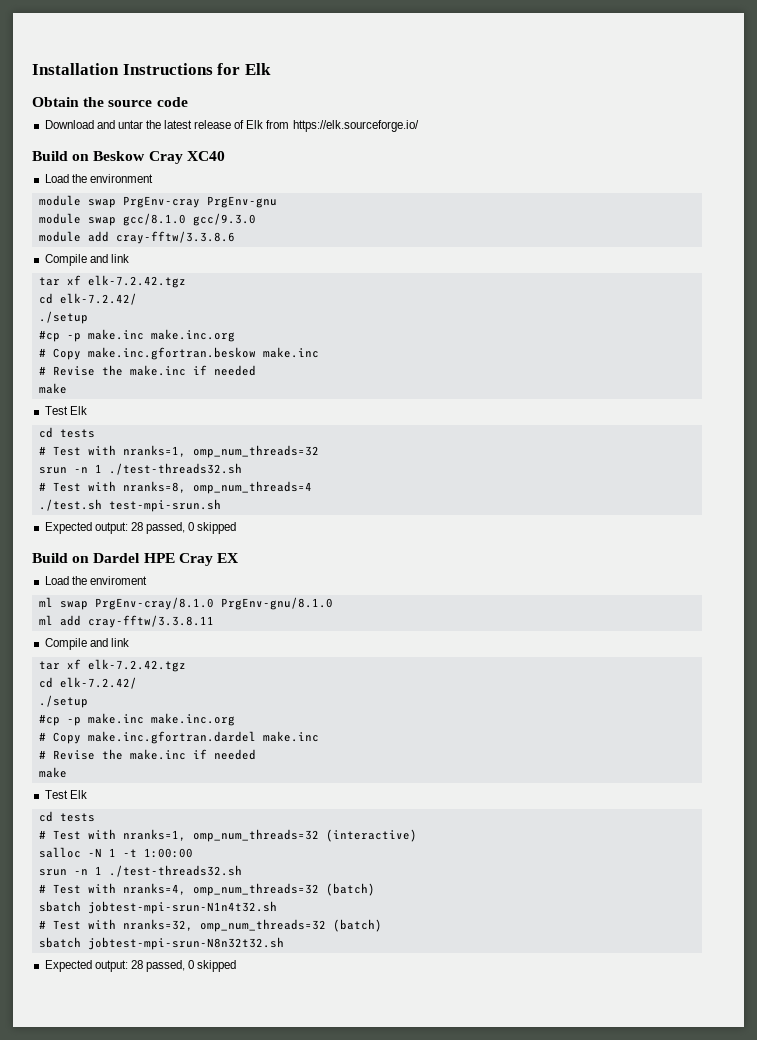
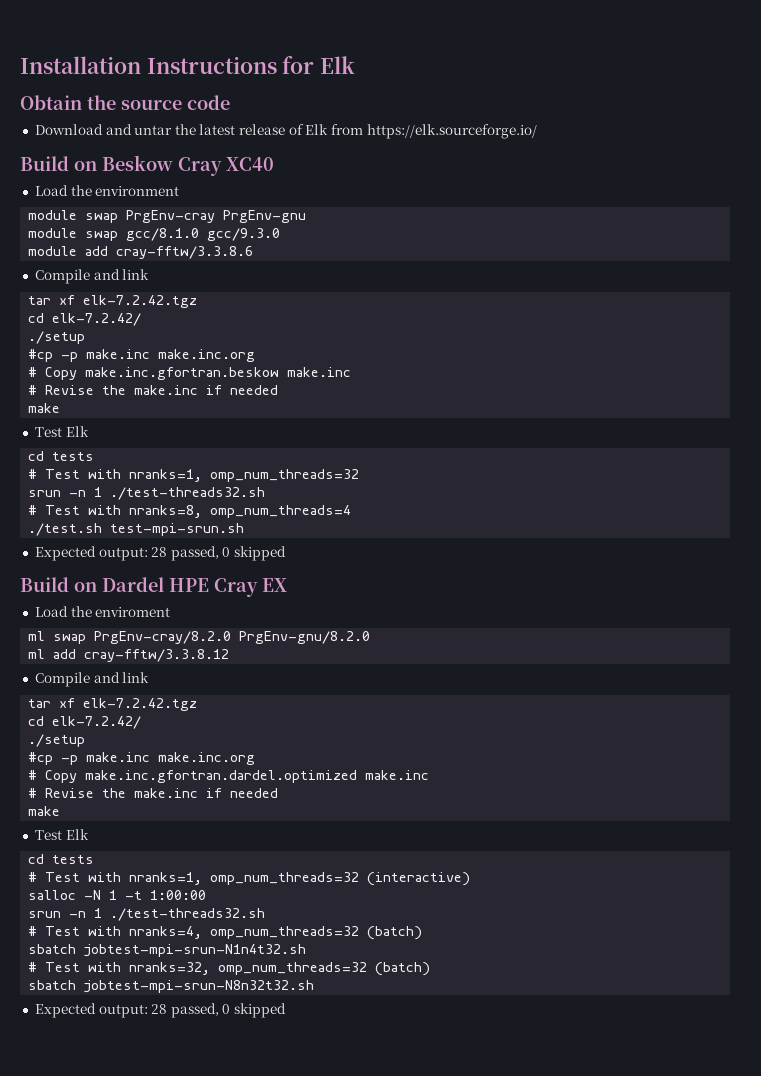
- ml swap PrgEnv-cray/8.1.0 PrgEnv-gnu/8.1.0
+ ml swap PrgEnv-cray/8.2.0 PrgEnv-gnu/8.2.0
- ml add cray-fftw/3.3.8.11
+ ml add cray-fftw/3.3.8.12
- # Copy make.inc.gfortran.dardel make.inc
+ # Copy make.inc.gfortran.dardel.optimized make.inc

